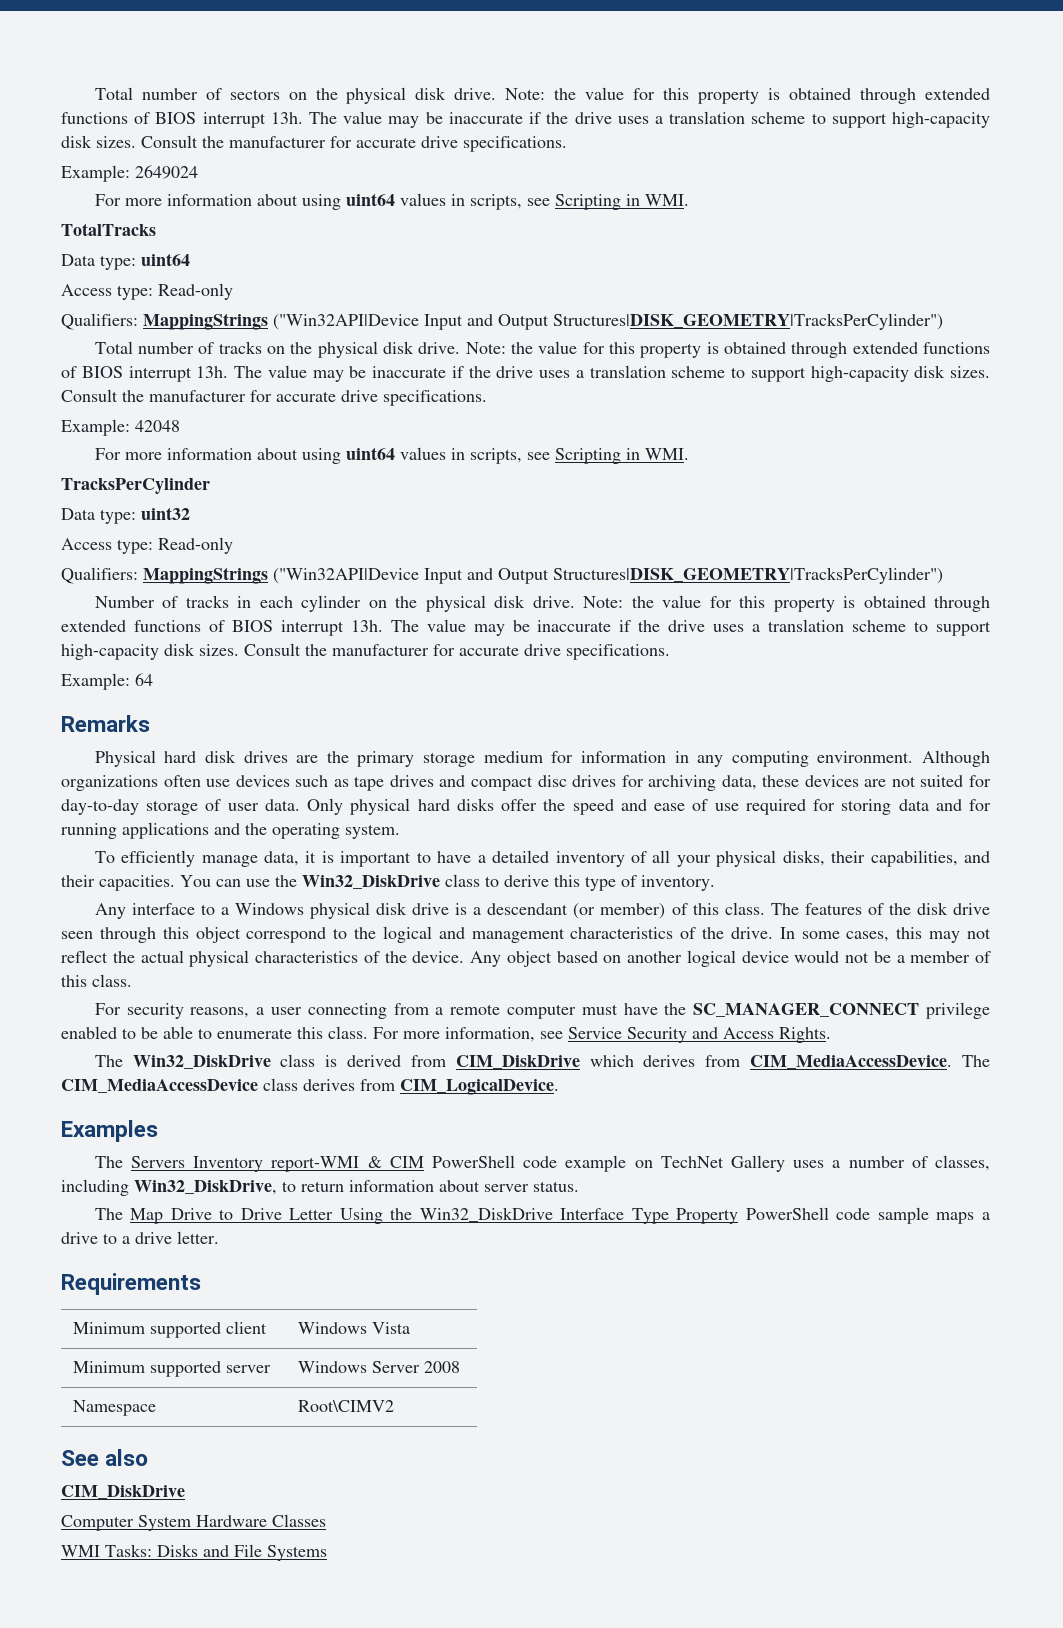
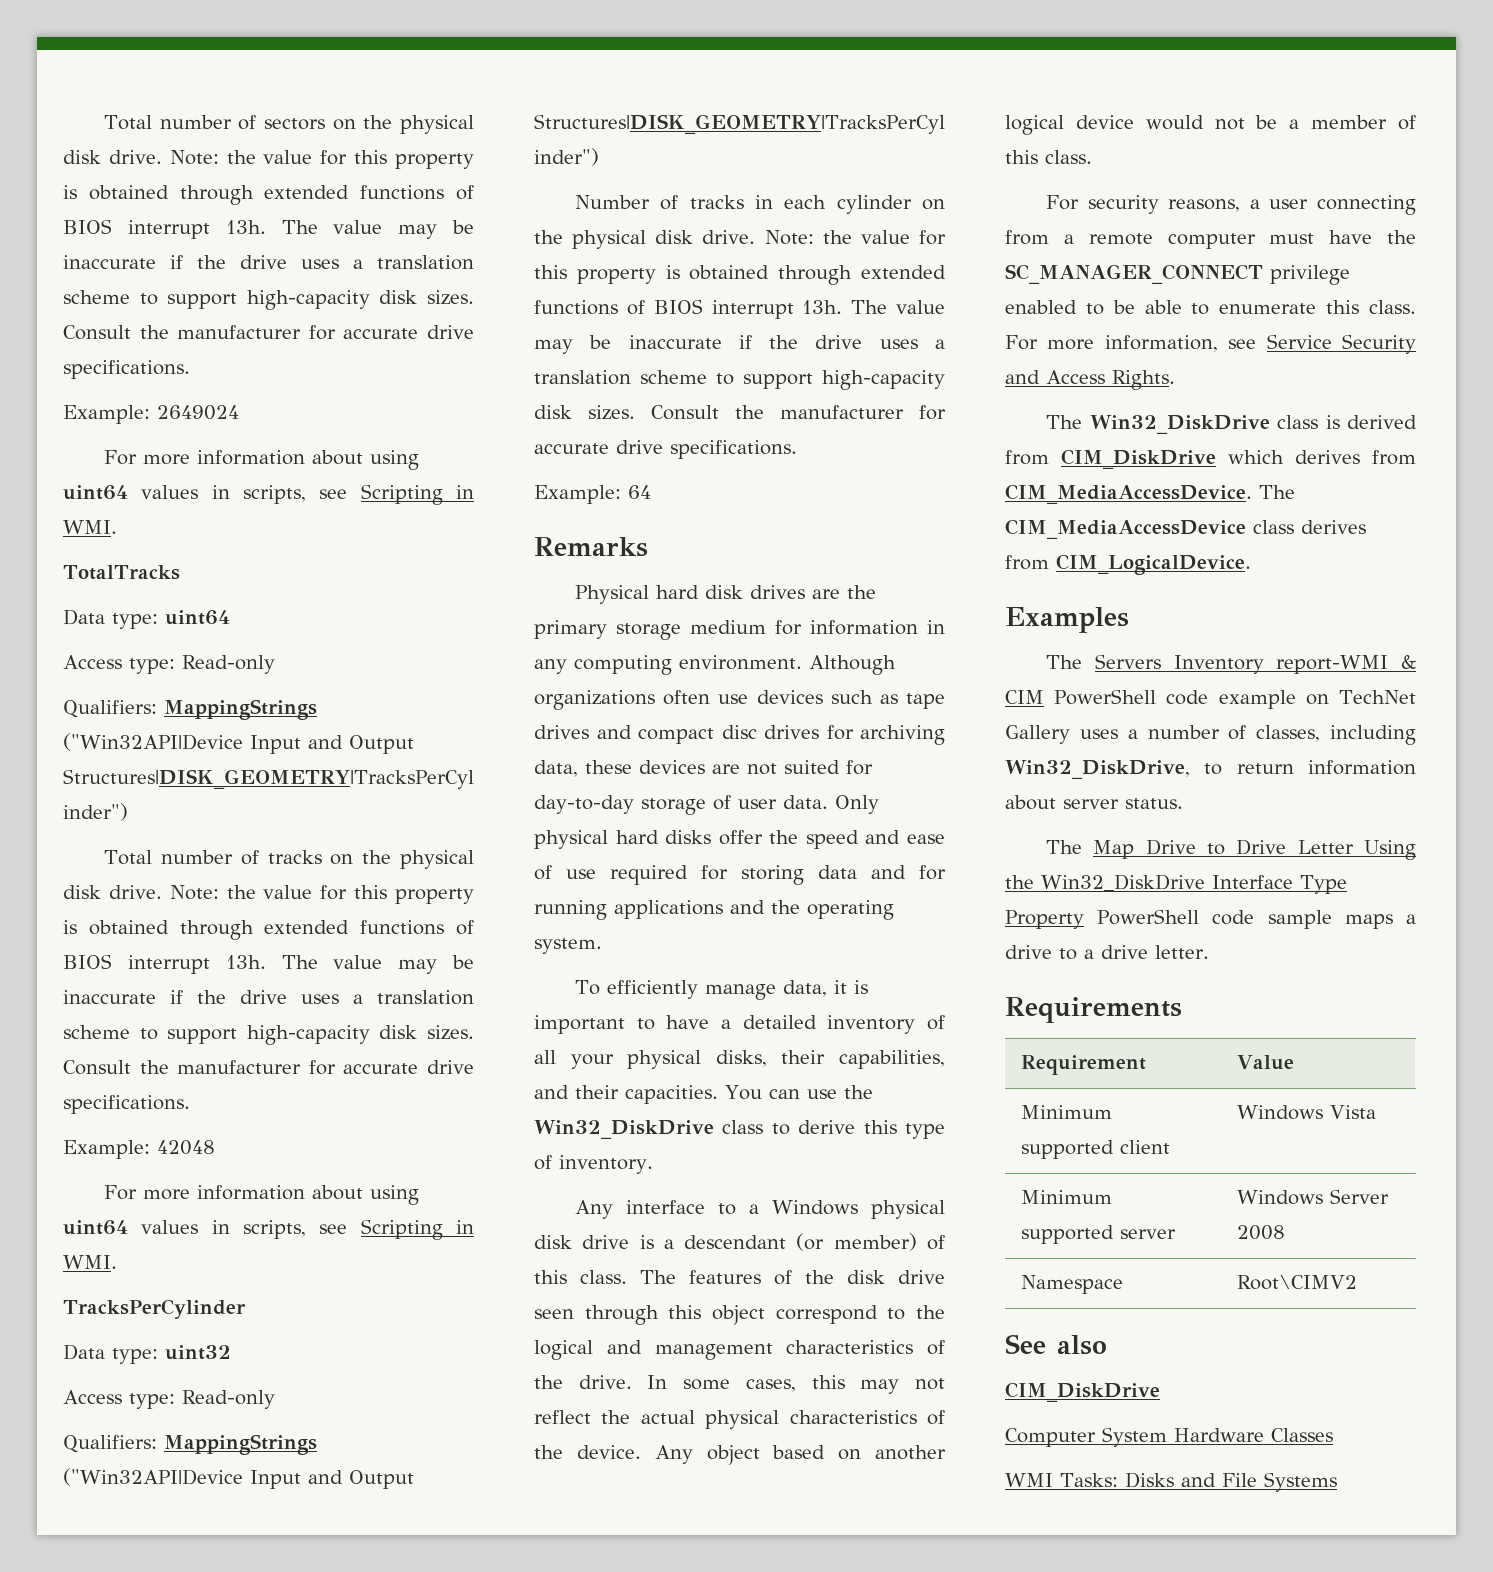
+ Requirement | Value

